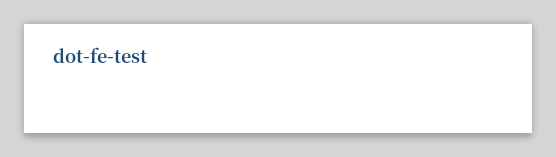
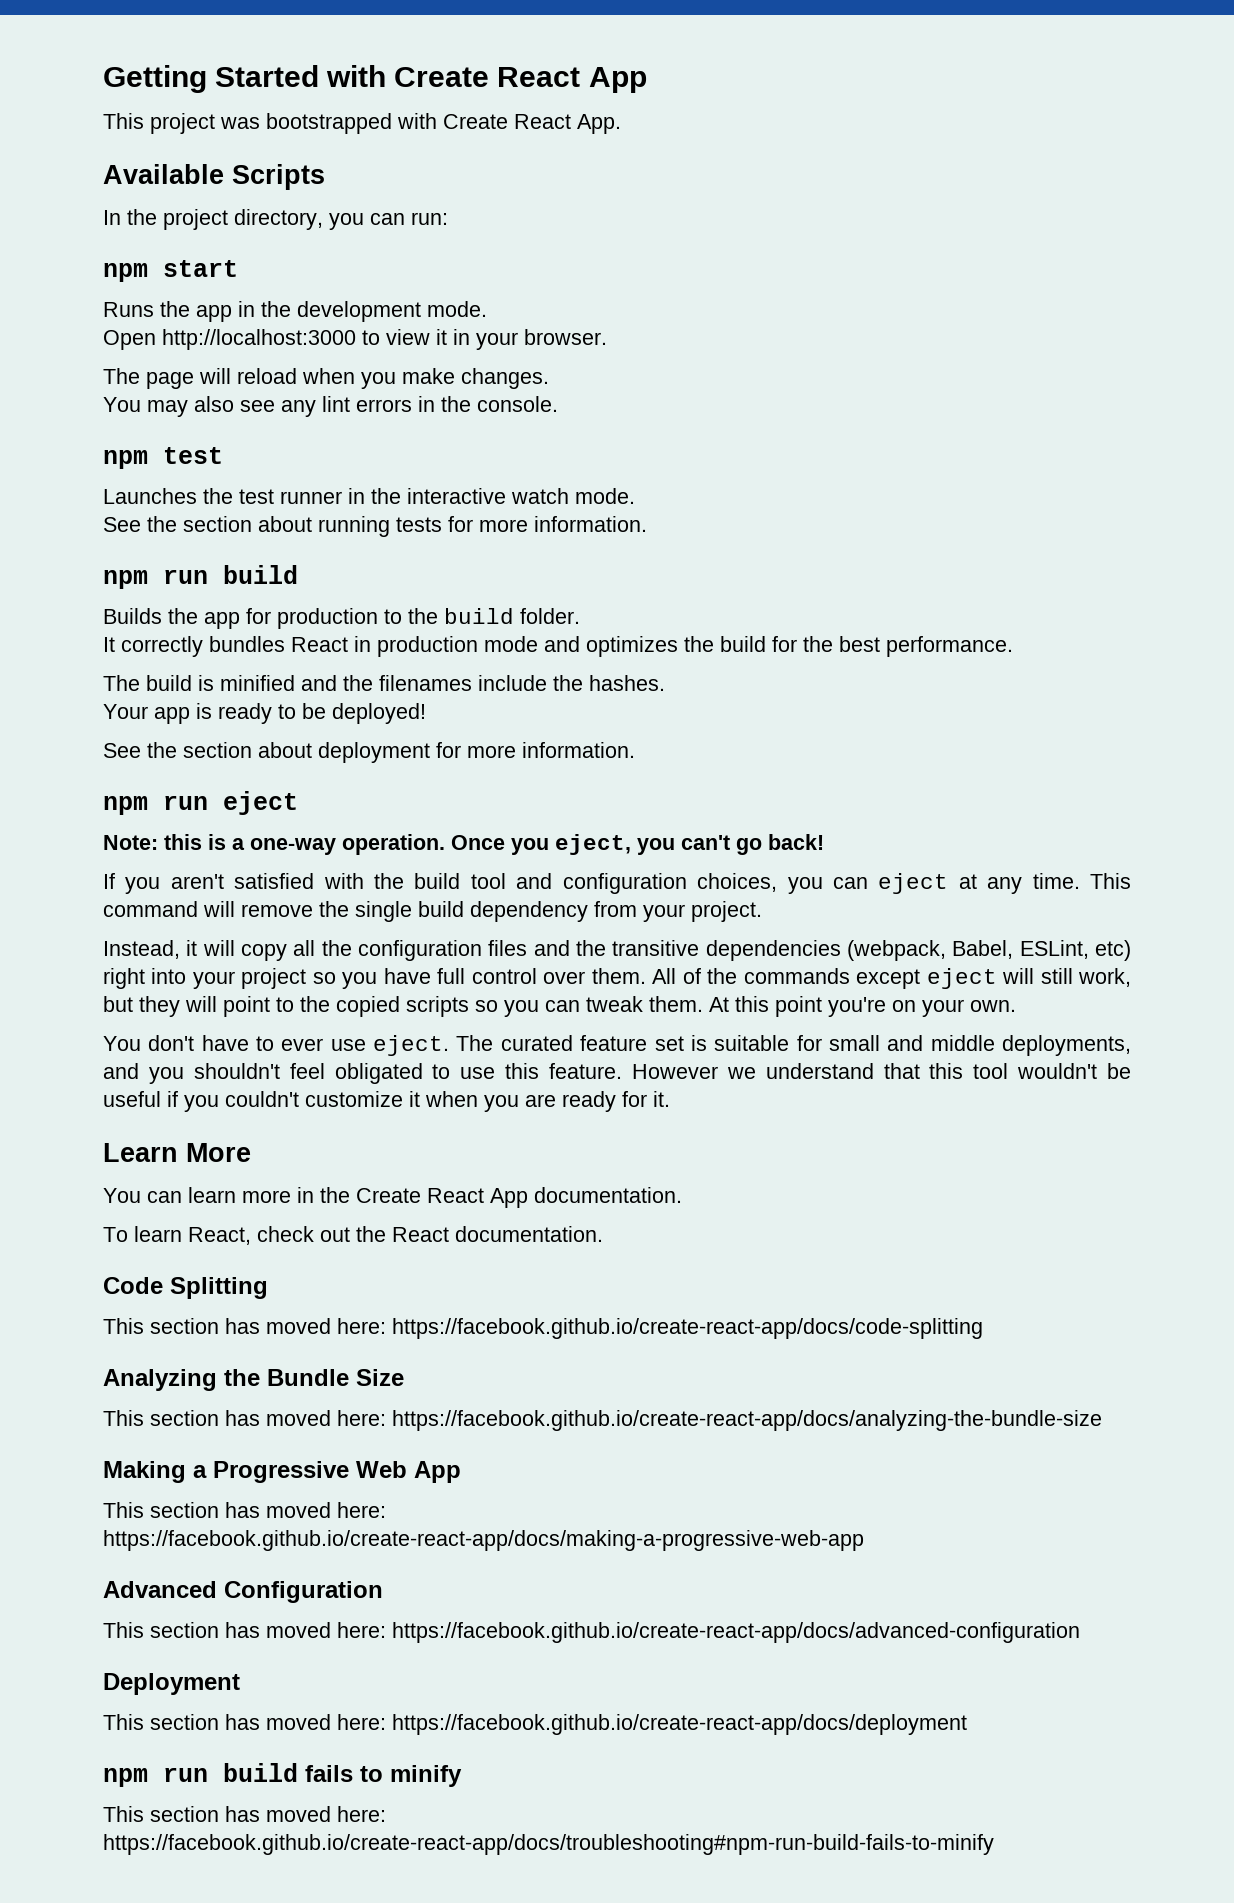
- dot-fe-test
+ Getting Started with Create React App
+ This project was bootstrapped with Create React App.
+ Available Scripts
+ In the project directory, you can run:
+ npm start
+ Runs the app in the development mode.
+ Open http://localhost:3000 to view it in your browser.
+ The page will reload when you make changes.
+ You may also see any lint errors in the console.
+ npm test
+ Launches the test runner in the interactive watch mode.
+ See the section about running tests for more information.
+ npm run build
+ Builds the app for production to the build folder.
+ It correctly bundles React in production mode and optimizes the build for the best performance.
+ The build is minified and the filenames include the hashes.
+ Your app is ready to be deployed!
+ See the section about deployment for more information.
+ npm run eject
+ Note: this is a one-way operation. Once you eject, you can't go back!
+ If you aren't satisfied with the build tool and configuration choices, you can eject at any time. This command will remove the single build dependency from your project.
+ Instead, it will copy all the configuration files and the transitive dependencies (webpack, Babel, ESLint, etc) right into your project so you have full control over them. All of the commands except eject will still work, but they will point to the copied scripts so you can tweak them. At this point you're on your own.
+ You don't have to ever use eject. The curated feature set is suitable for small and middle deployments, and you shouldn't feel obligated to use this feature. However we understand that this tool wouldn't be useful if you couldn't customize it when you are ready for it.
+ Learn More
+ You can learn more in the Create React App documentation.
+ To learn React, check out the React documentation.
+ Code Splitting
+ This section has moved here: https://facebook.github.io/create-react-app/docs/code-splitting
+ Analyzing the Bundle Size
+ This section has moved here: https://facebook.github.io/create-react-app/docs/analyzing-the-bundle-size
+ Making a Progressive Web App
+ This section has moved here: https://facebook.github.io/create-react-app/docs/making-a-progressive-web-app
+ Advanced Configuration
+ This section has moved here: https://facebook.github.io/create-react-app/docs/advanced-configuration
+ Deployment
+ This section has moved here: https://facebook.github.io/create-react-app/docs/deployment
+ npm run build fails to minify
+ This section has moved here: https://facebook.github.io/create-react-app/docs/troubleshooting#npm-run-build-fails-to-minify

